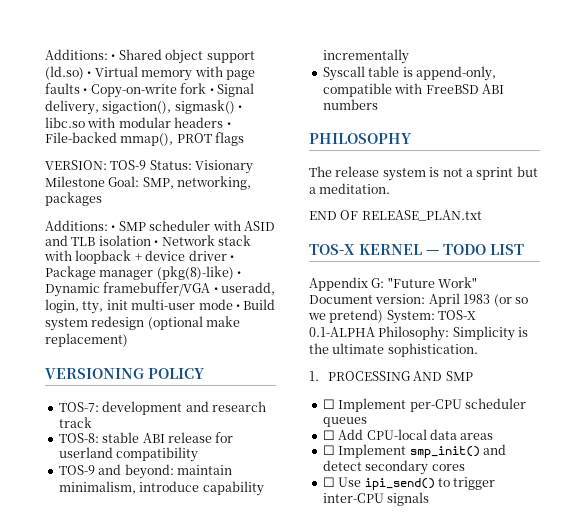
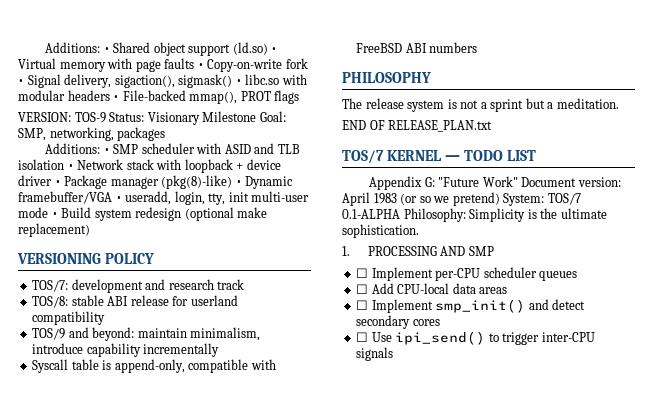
- TOS-7: development and research track
+ TOS/7: development and research track
- TOS-8: stable ABI release for userland compatibility
+ TOS/8: stable ABI release for userland compatibility
- TOS-9 and beyond: maintain minimalism, introduce capability incrementally
+ TOS/9 and beyond: maintain minimalism, introduce capability incrementally
- TOS-X KERNEL — TODO LIST
+ TOS/7 KERNEL — TODO LIST
- Appendix G: "Future Work" Document version: April 1983 (or so we pretend) System: TOS-X 0.1-ALPHA Philosophy: Simplicity is the ultimate sophistication.
+ Appendix G: "Future Work" Document version: April 1983 (or so we pretend) System: TOS/7 0.1-ALPHA Philosophy: Simplicity is the ultimate sophistication.

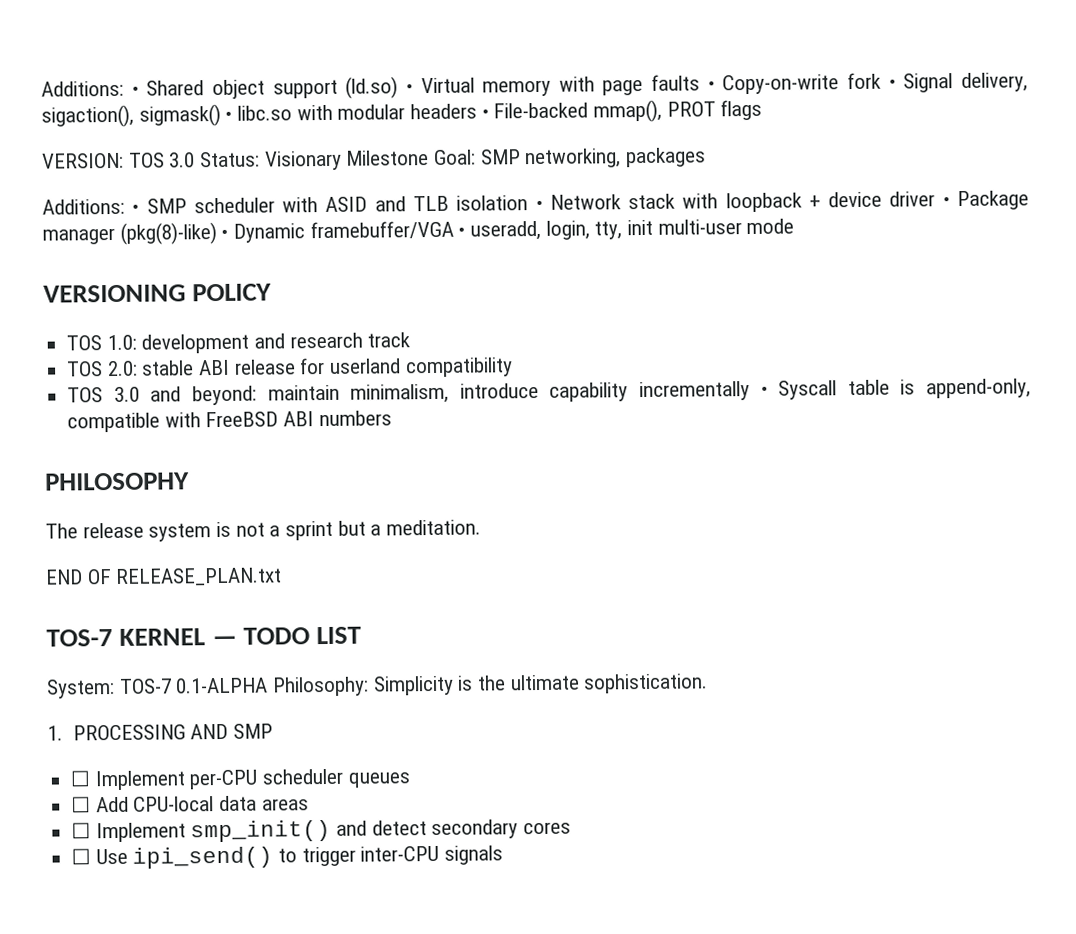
- VERSION: TOS-9 Status: Visionary Milestone Goal: SMP, networking, packages
+ VERSION: TOS 3.0 Status: Visionary Milestone Goal: SMP networking, packages
- Additions: • SMP scheduler with ASID and TLB isolation • Network stack with loopback + device driver • Package manager (pkg(8)-like) • Dynamic framebuffer/VGA • useradd, login, tty, init multi-user mode • Build system redesign (optional make replacement)
+ Additions: • SMP scheduler with ASID and TLB isolation • Network stack with loopback + device driver • Package manager (pkg(8)-like) • Dynamic framebuffer/VGA • useradd, login, tty, init multi-user mode
- TOS/7: development and research track
+ TOS 1.0: development and research track
- TOS/8: stable ABI release for userland compatibility
+ TOS 2.0: stable ABI release for userland compatibility
- TOS/9 and beyond: maintain minimalism, introduce capability incrementally
- Syscall table is append-only, compatible with FreeBSD ABI numbers
+ TOS 3.0 and beyond: maintain minimalism, introduce capability incrementally • Syscall table is append-only, compatible with FreeBSD ABI numbers
- TOS/7 KERNEL — TODO LIST
+ TOS-7 KERNEL — TODO LIST
- Appendix G: "Future Work" Document version: April 1983 (or so we pretend) System: TOS/7 0.1-ALPHA Philosophy: Simplicity is the ultimate sophistication.
+ System: TOS-7 0.1-ALPHA Philosophy: Simplicity is the ultimate sophistication.

